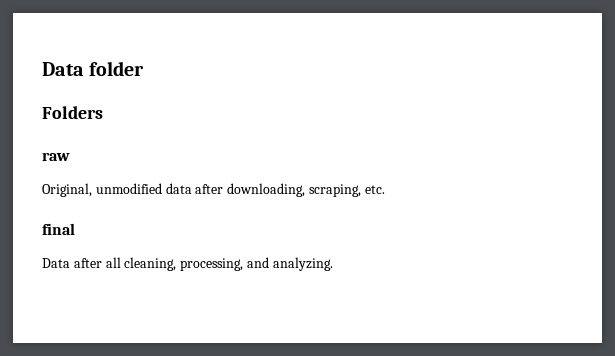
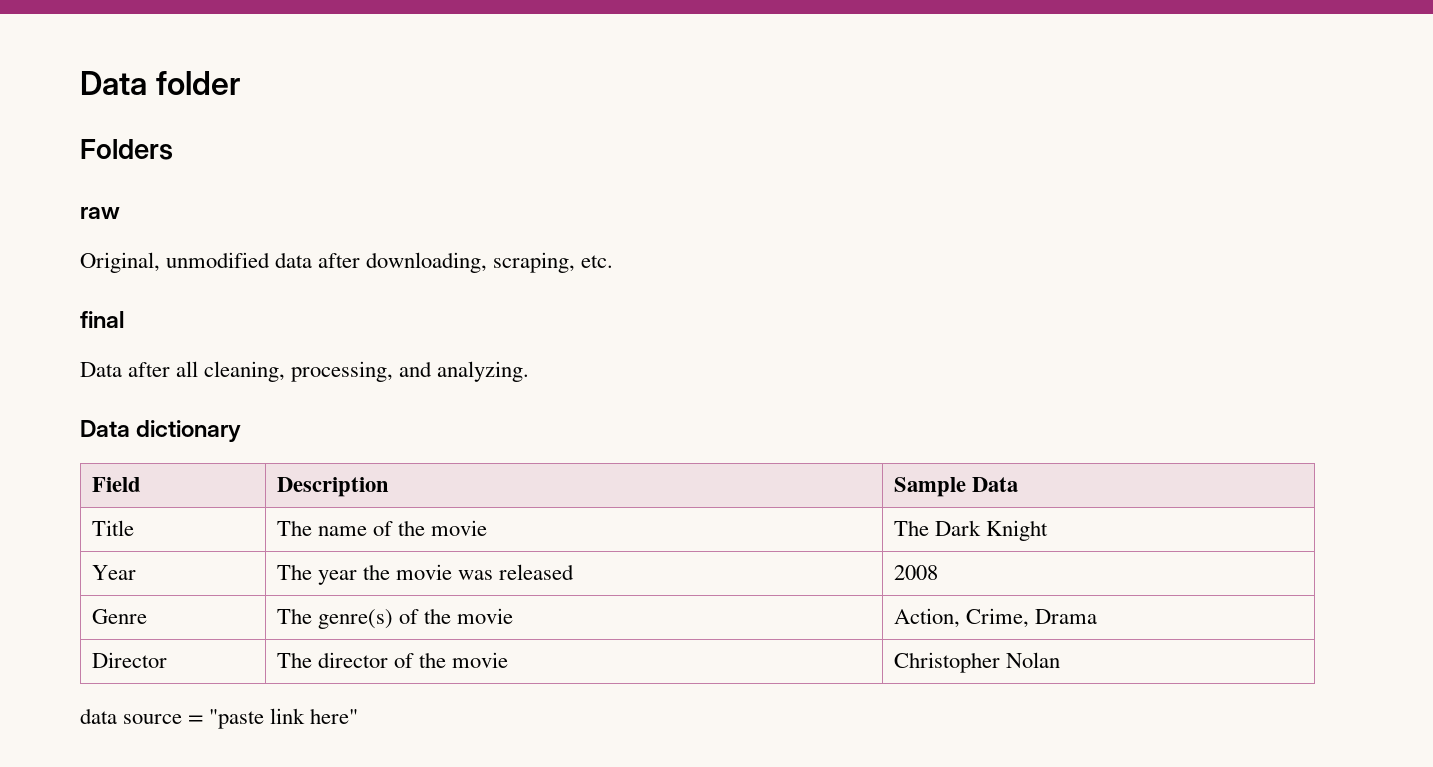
+ Data dictionary
+ Field | Description | Sample Data
+ Title | The name of the movie | The Dark Knight
+ Year | The year the movie was released | 2008
+ Genre | The genre(s) of the movie | Action, Crime, Drama
+ Director | The director of the movie | Christopher Nolan
+ data source = "paste link here"

